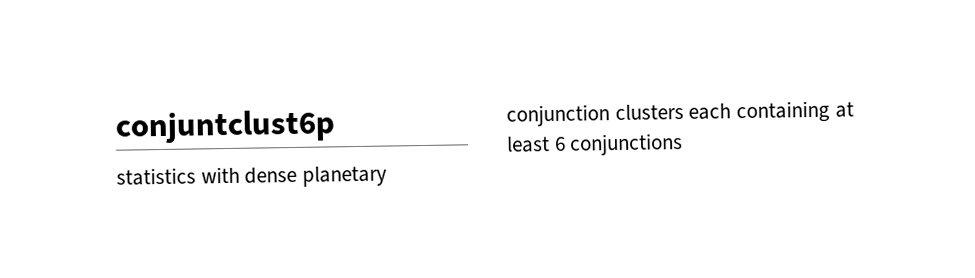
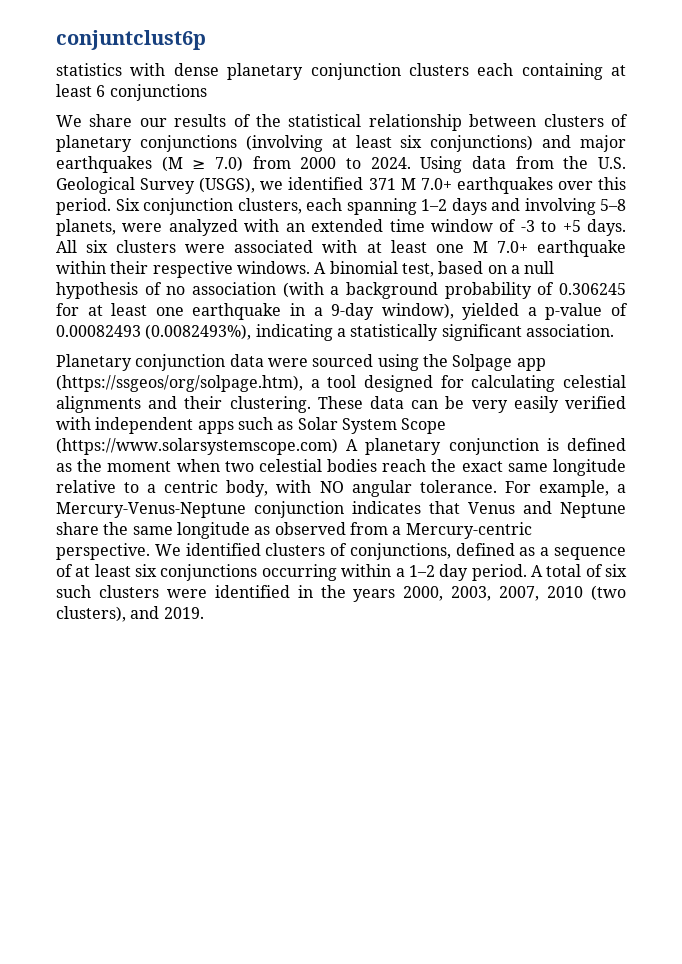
+ We share our results of the statistical relationship between clusters of planetary conjunctions (involving at least six conjunctions) and major earthquakes (M ≥ 7.0) from 2000 to 2024. Using data from the U.S. Geological Survey (USGS), we identified 371 M 7.0+ earthquakes over this period. Six conjunction clusters, each spanning 1–2 days and involving 5–8 planets, were analyzed with an extended time window of -3 to +5 days. All six clusters were associated with at least one M 7.0+ earthquake within their respective windows. A binomial test, based on a null hypothesis of no association (with a background probability of 0.306245 for at least one earthquake in a 9-day window), yielded a p-value of 0.00082493 (0.0082493%), indicating a statistically significant association.
+ Planetary conjunction data were sourced using the Solpage app (https://ssgeos/org/solpage.htm), a tool designed for calculating celestial alignments and their clustering. These data can be very easily verified with independent apps such as Solar System Scope (https://www.solarsystemscope.com) A planetary conjunction is defined as the moment when two celestial bodies reach the exact same longitude relative to a centric body, with NO angular tolerance. For example, a Mercury-Venus-Neptune conjunction indicates that Venus and Neptune share the same longitude as observed from a Mercury-centric perspective. We identified clusters of conjunctions, defined as a sequence of at least six conjunctions occurring within a 1–2 day period. A total of six such clusters were identified in the years 2000, 2003, 2007, 2010 (two clusters), and 2019.

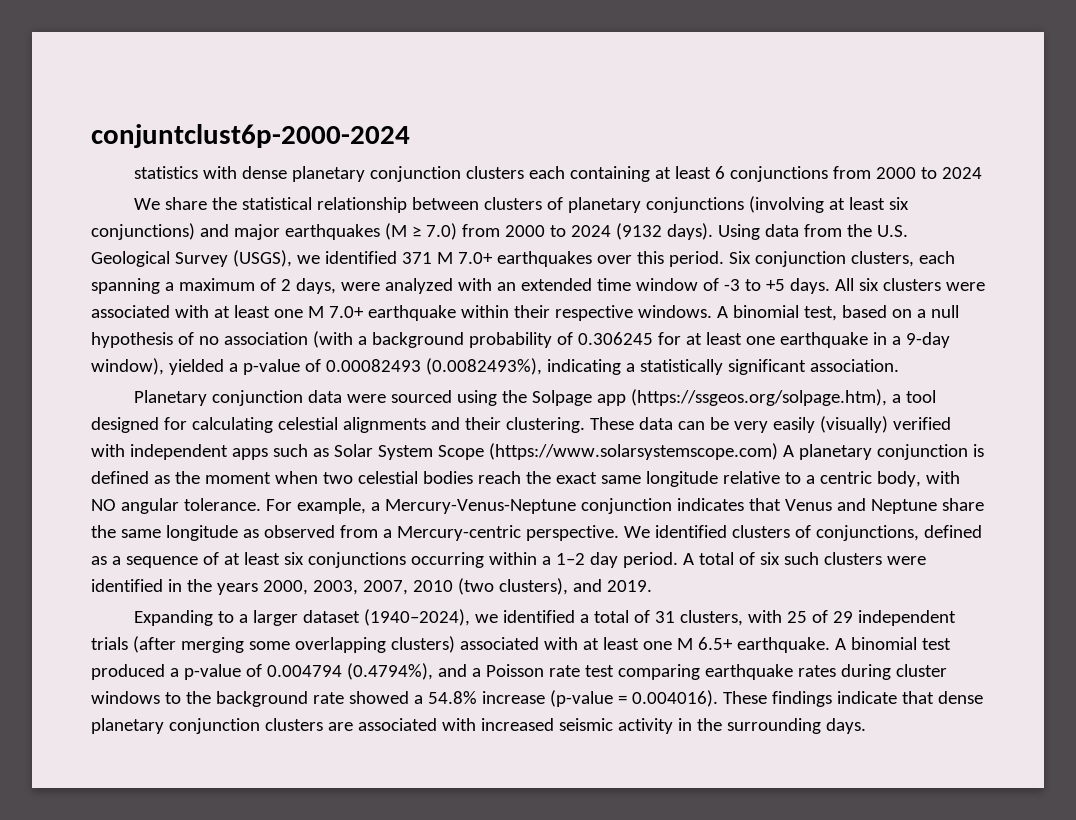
- conjuntclust6p
+ conjuntclust6p-2000-2024
- statistics with dense planetary conjunction clusters each containing at least 6 conjunctions
+ statistics with dense planetary conjunction clusters each containing at least 6 conjunctions from 2000 to 2024
- We share our results of the statistical relationship between clusters of planetary conjunctions (involving at least six conjunctions) and major earthquakes (M ≥ 7.0) from 2000 to 2024.
+ We share the statistical relationship between clusters of planetary conjunctions (involving at least six conjunctions) and major earthquakes (M ≥ 7.0) from 2000 to 2024 (9132 days).
- Six conjunction clusters, each spanning 1–2 days and involving 5–8 planets, were analyzed with an extended time window of -3 to +5 days.
+ Six conjunction clusters, each spanning a maximum of 2 days, were analyzed with an extended time window of -3 to +5 days.
- Planetary conjunction data were sourced using the Solpage app (https://ssgeos/org/solpage.htm), a tool designed for calculating celestial alignments and their clustering.
+ Planetary conjunction data were sourced using the Solpage app (https://ssgeos.org/solpage.htm), a tool designed for calculating celestial alignments and their clustering.
- These data can be very easily verified with independent apps such as Solar System Scope (https://www.solarsystemscope.com) A planetary conjunction is defined as the moment when two celestial bodies reach the exact same longitude relative to a centric body, with NO angular tolerance.
+ These data can be very easily (visually) verified with independent apps such as Solar System Scope (https://www.solarsystemscope.com) A planetary conjunction is defined as the moment when two celestial bodies reach the exact same longitude relative to a centric body, with NO angular tolerance.
+ Expanding to a larger dataset (1940–2024), we identified a total of 31 clusters, with 25 of 29 independent trials (after merging some overlapping clusters) associated with at least one M 6.5+ earthquake. A binomial test produced a p-value of 0.004794 (0.4794%), and a Poisson rate test comparing earthquake rates during cluster windows to the background rate showed a 54.8% increase (p-value = 0.004016). These findings indicate that dense planetary conjunction clusters are associated with increased seismic activity in the surrounding days.

